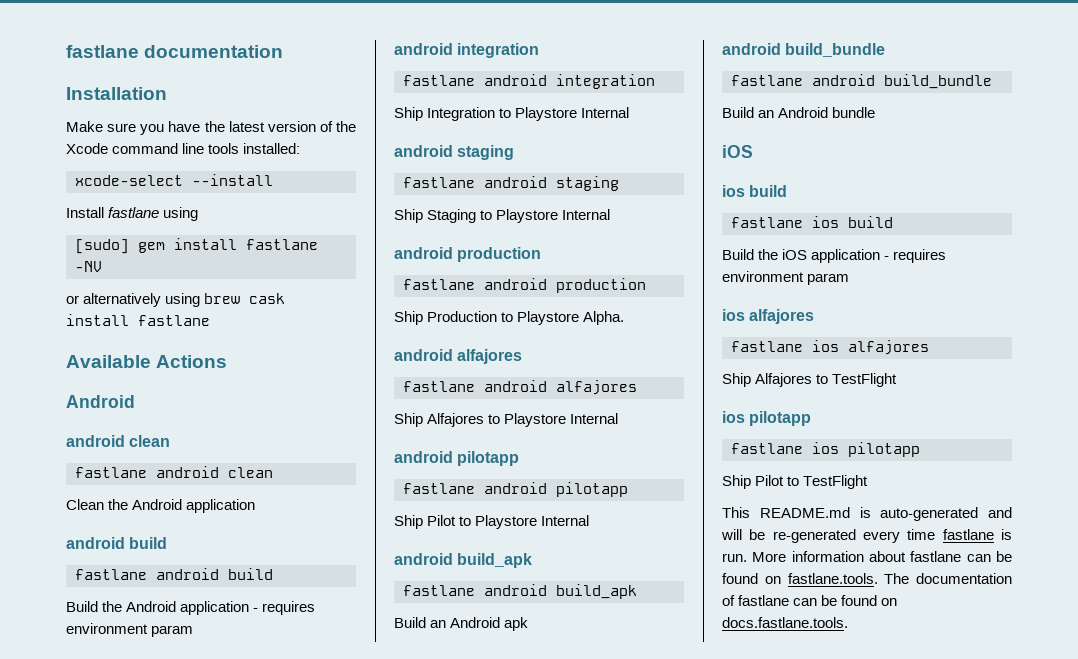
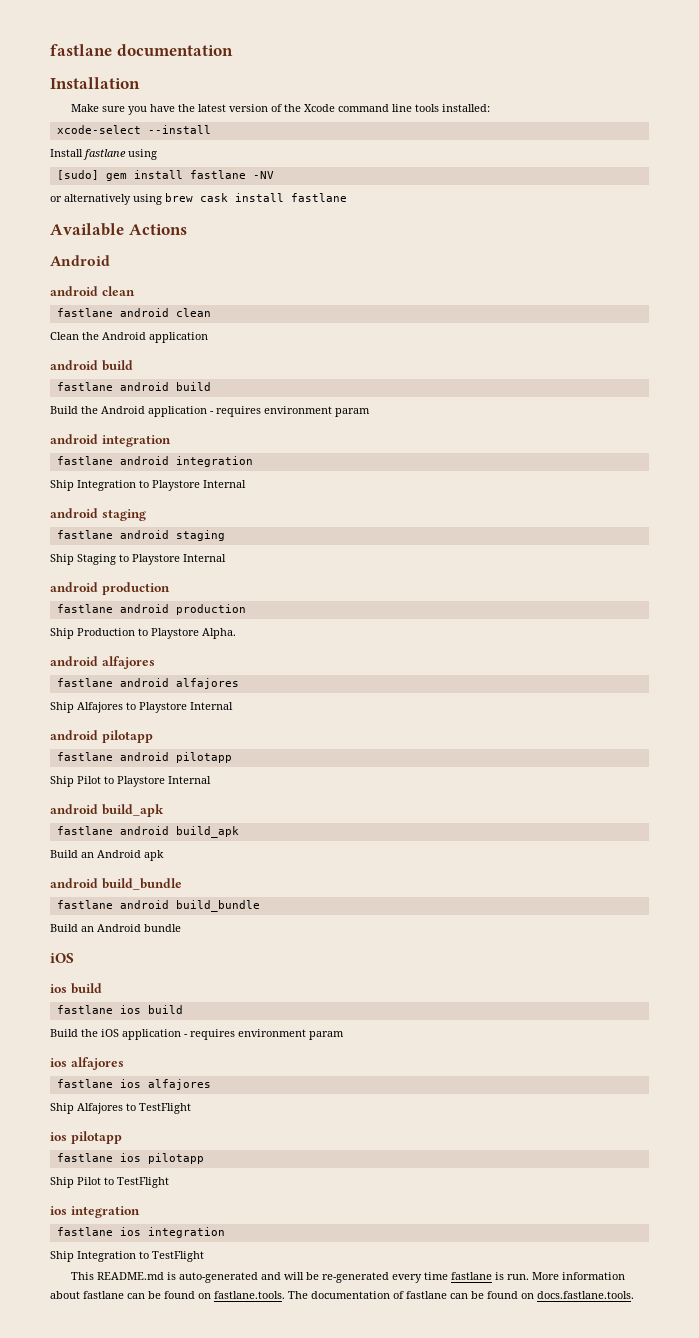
  Ship Pilot to TestFlight
+ ios integration
+ fastlane ios integration
+ Ship Integration to TestFlight

